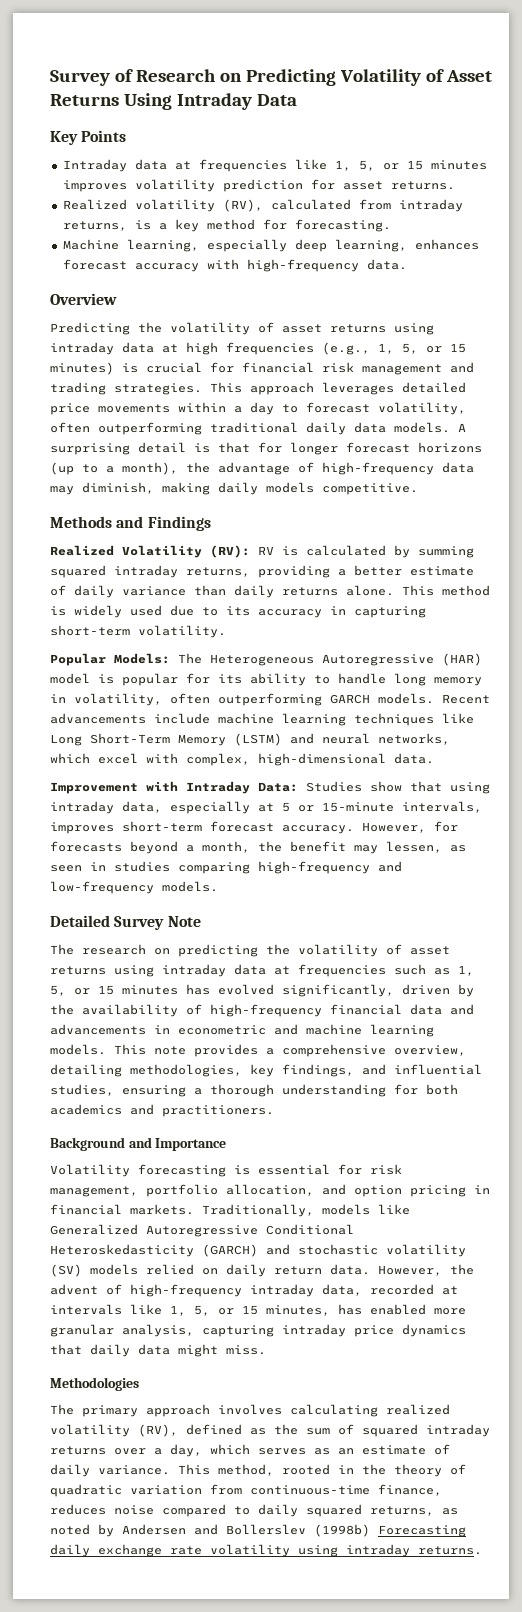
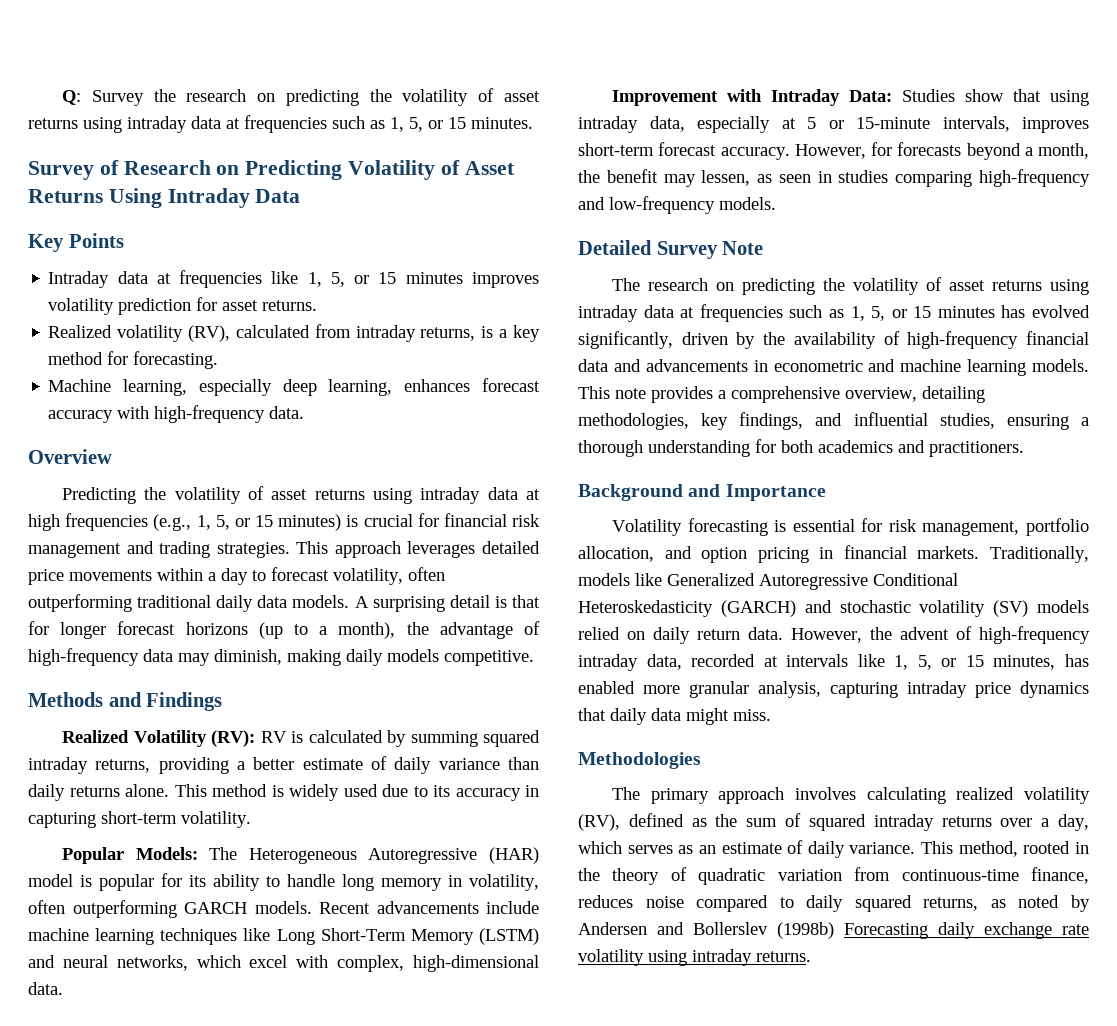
+ Q: Survey the research on predicting the volatility of asset returns using intraday data at frequencies such as 1, 5, or 15 minutes.

